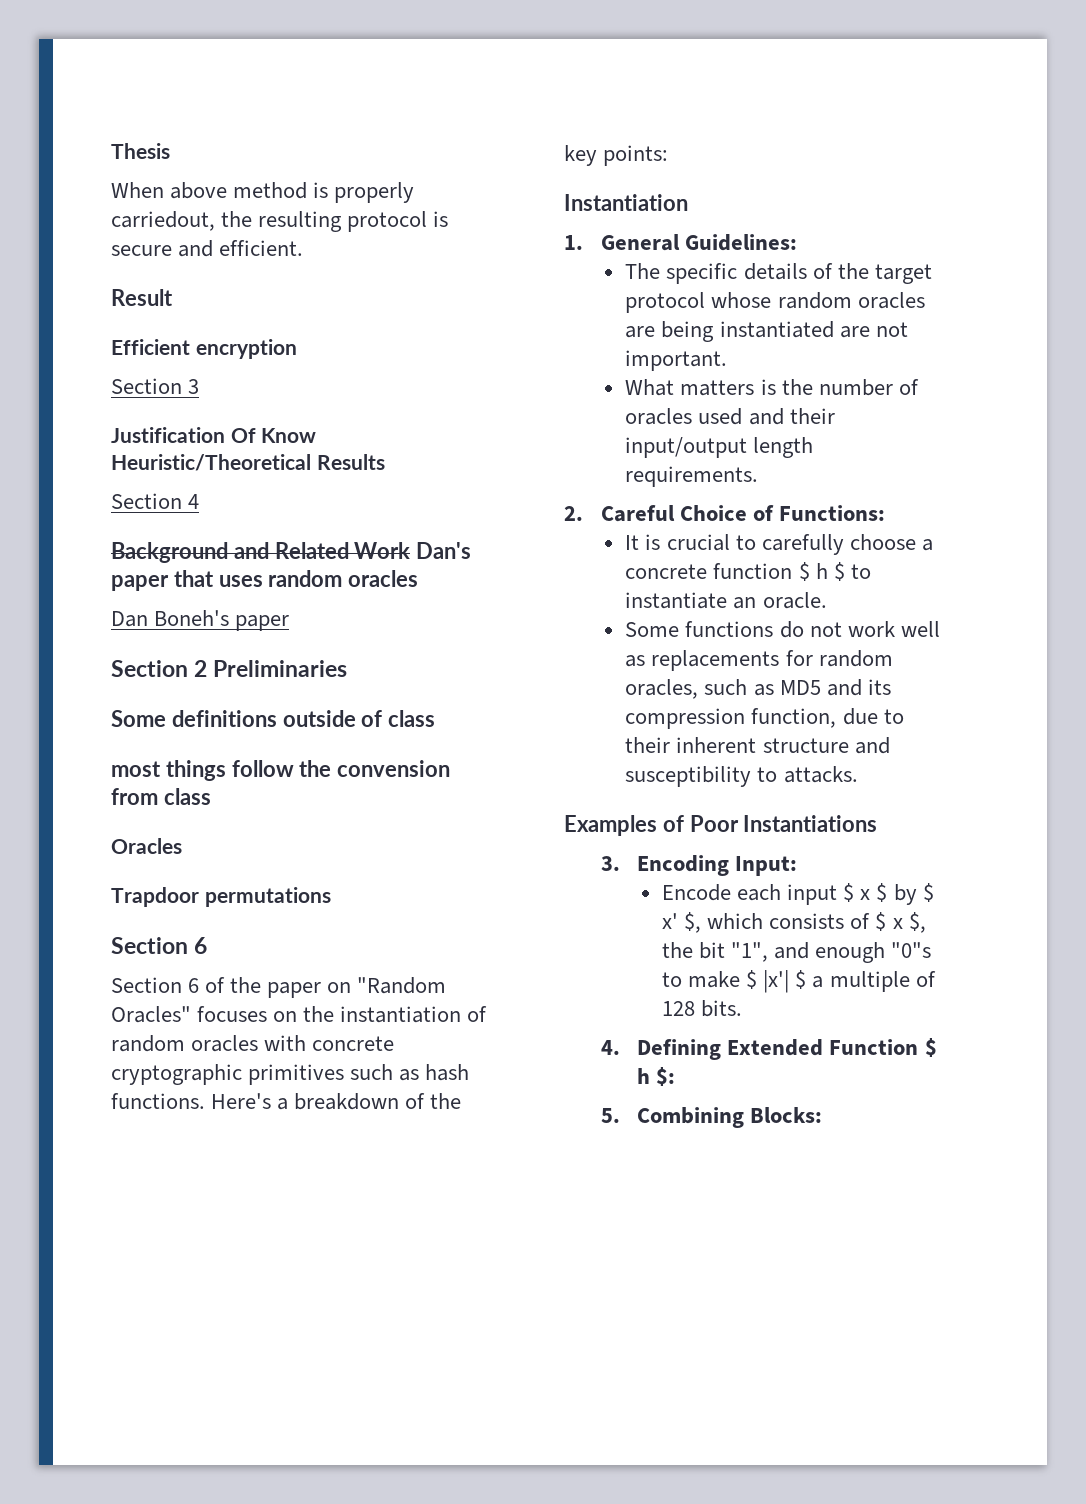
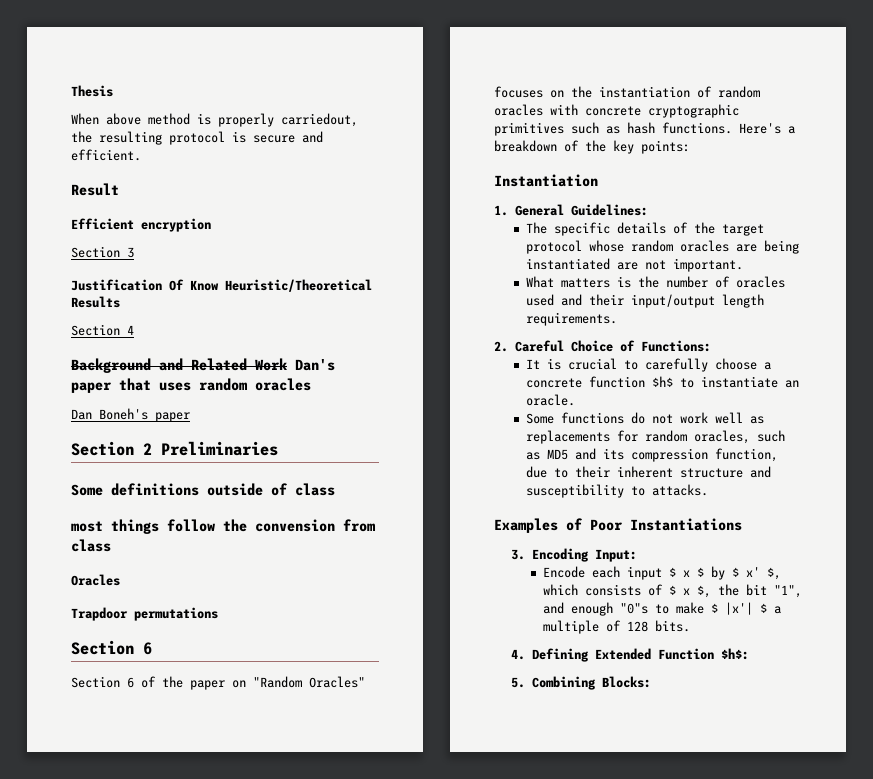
- It is crucial to carefully choose a concrete function $ h $ to instantiate an oracle.
+ It is crucial to carefully choose a concrete function $h$ to instantiate an oracle.
- 4. Defining Extended Function $ h $:
+ 4. Defining Extended Function $h$:

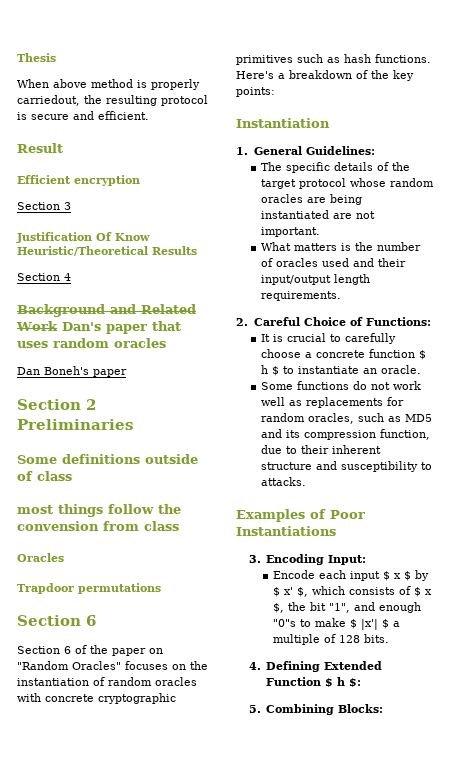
- It is crucial to carefully choose a concrete function $h$ to instantiate an oracle.
+ It is crucial to carefully choose a concrete function $ h $ to instantiate an oracle.
- 4. Defining Extended Function $h$:
+ 4. Defining Extended Function $ h $:

